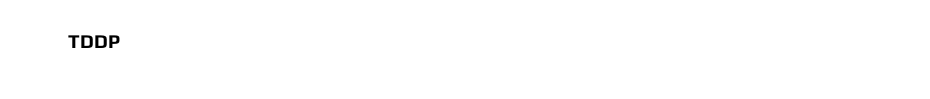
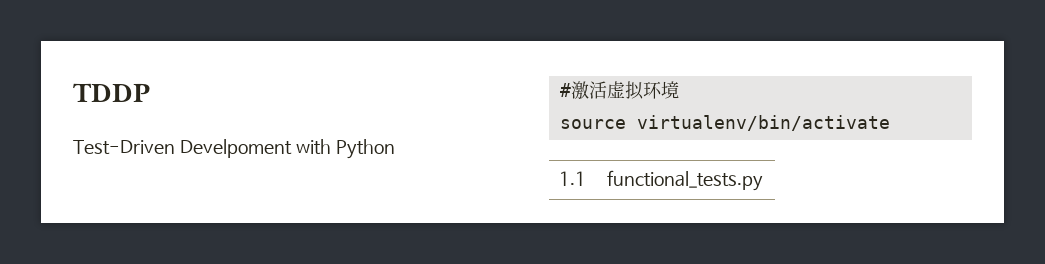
+ Test-Driven Develpoment with Python
+ #激活虚拟环境
+ source virtualenv/bin/activate
+ 1.1 | functional_tests.py

